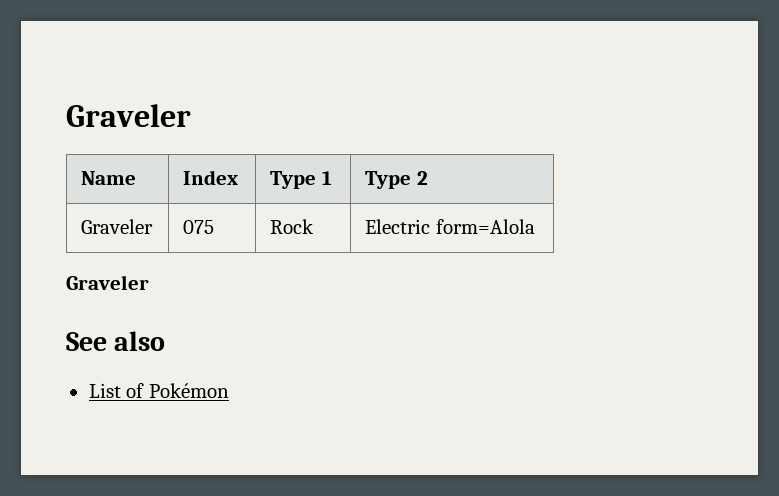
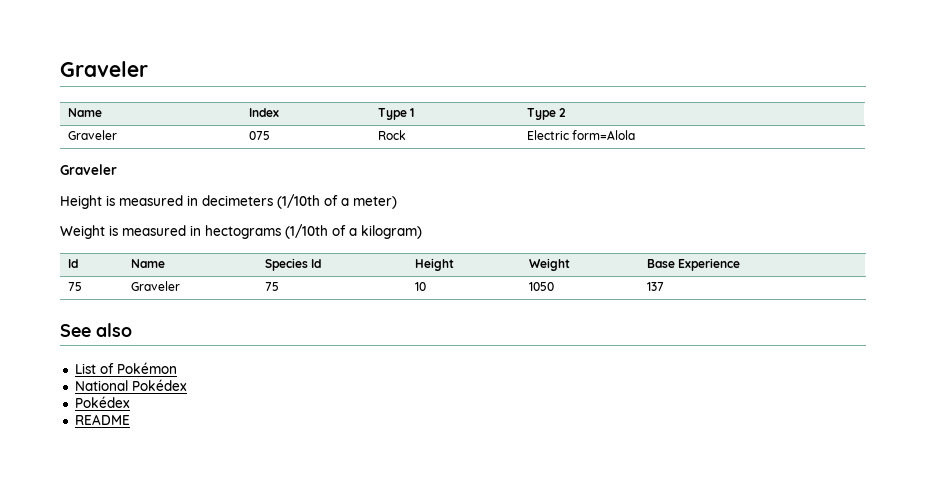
+ Height is measured in decimeters (1/10th of a meter)
+ Weight is measured in hectograms (1/10th of a kilogram)
+ Id | Name | Species Id | Height | Weight | Base Experience
+ 75 | Graveler | 75 | 10 | 1050 | 137
+ National Pokédex
+ Pokédex
+ README

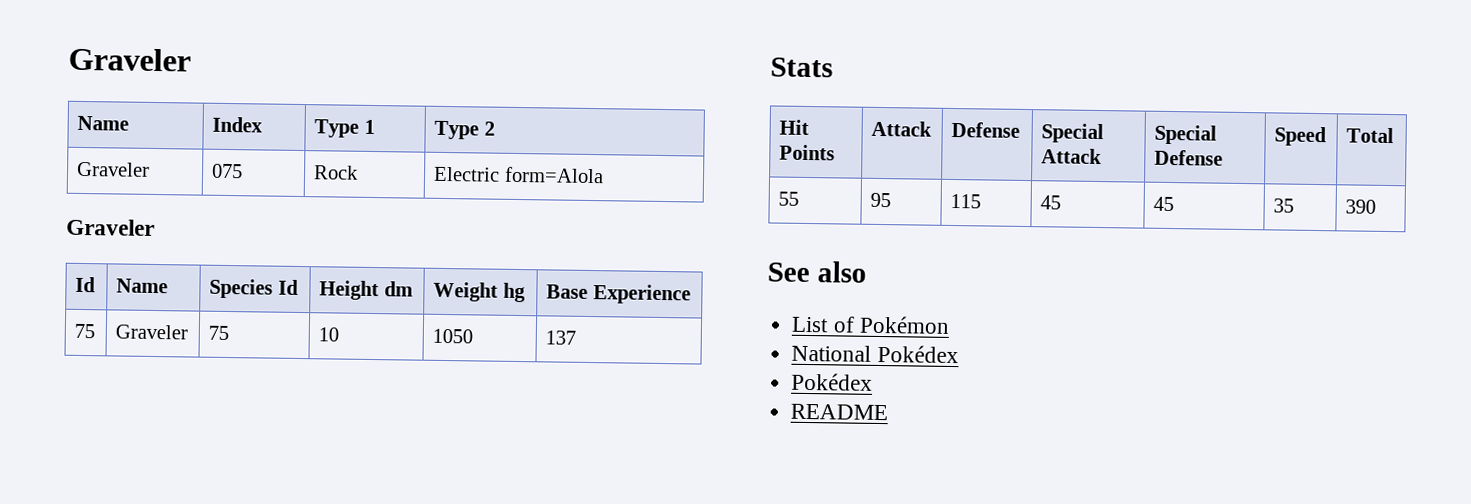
- Height is measured in decimeters (1/10th of a meter)
- Weight is measured in hectograms (1/10th of a kilogram)
- Id | Name | Species Id | Height | Weight | Base Experience
+ Id | Name | Species Id | Height dm | Weight hg | Base Experience
+ Stats
+ Hit Points | Attack | Defense | Special Attack | Special Defense | Speed | Total
+ 55 | 95 | 115 | 45 | 45 | 35 | 390

